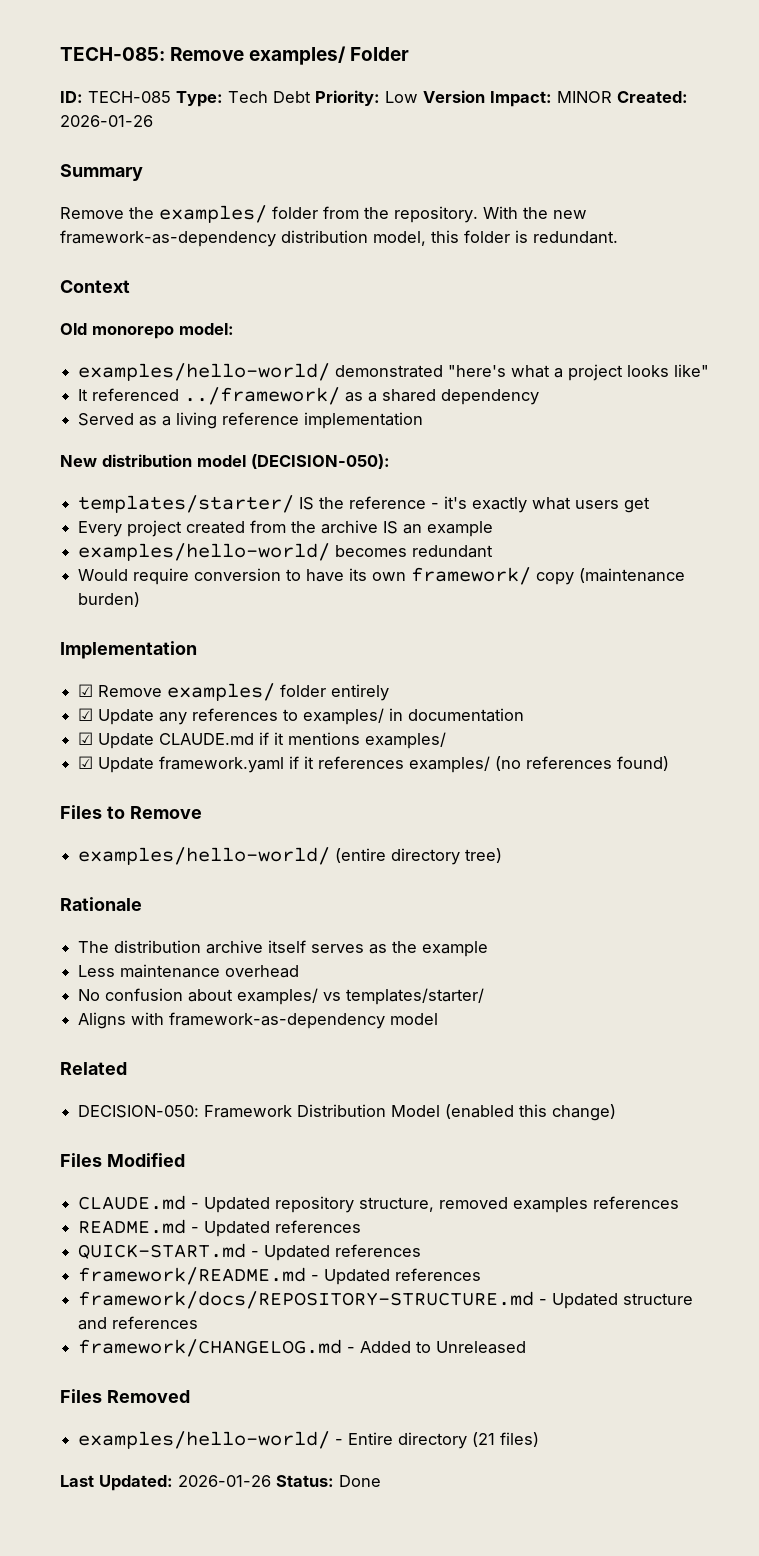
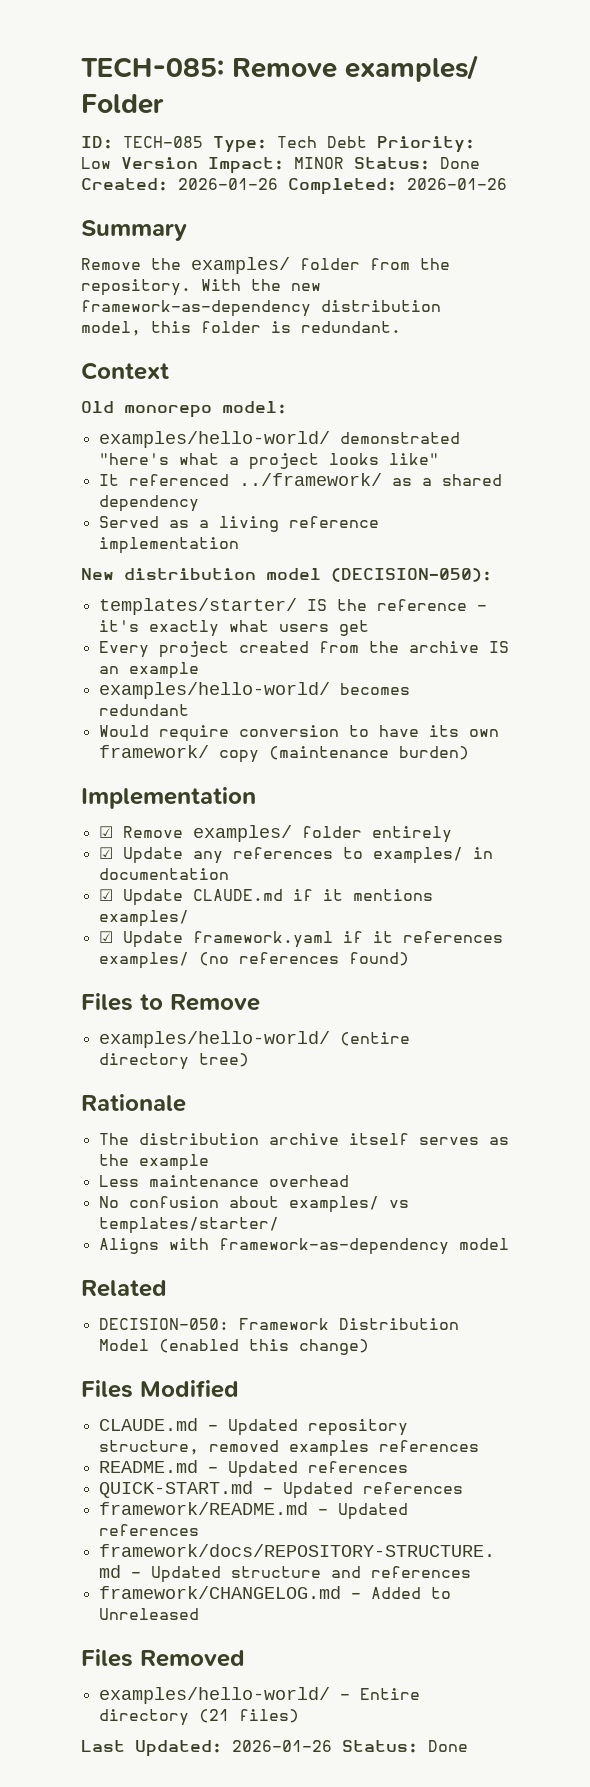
- ID: TECH-085 Type: Tech Debt Priority: Low Version Impact: MINOR Created: 2026-01-26
+ ID: TECH-085 Type: Tech Debt Priority: Low Version Impact: MINOR Status: Done Created: 2026-01-26 Completed: 2026-01-26

